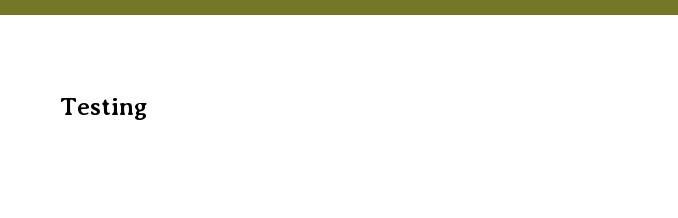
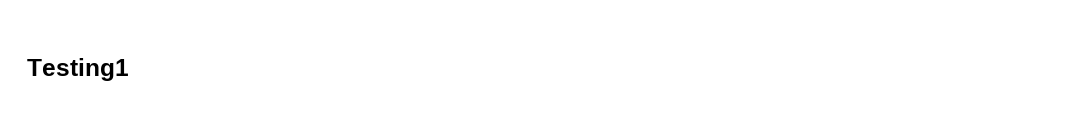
- Testing
+ Testing1

